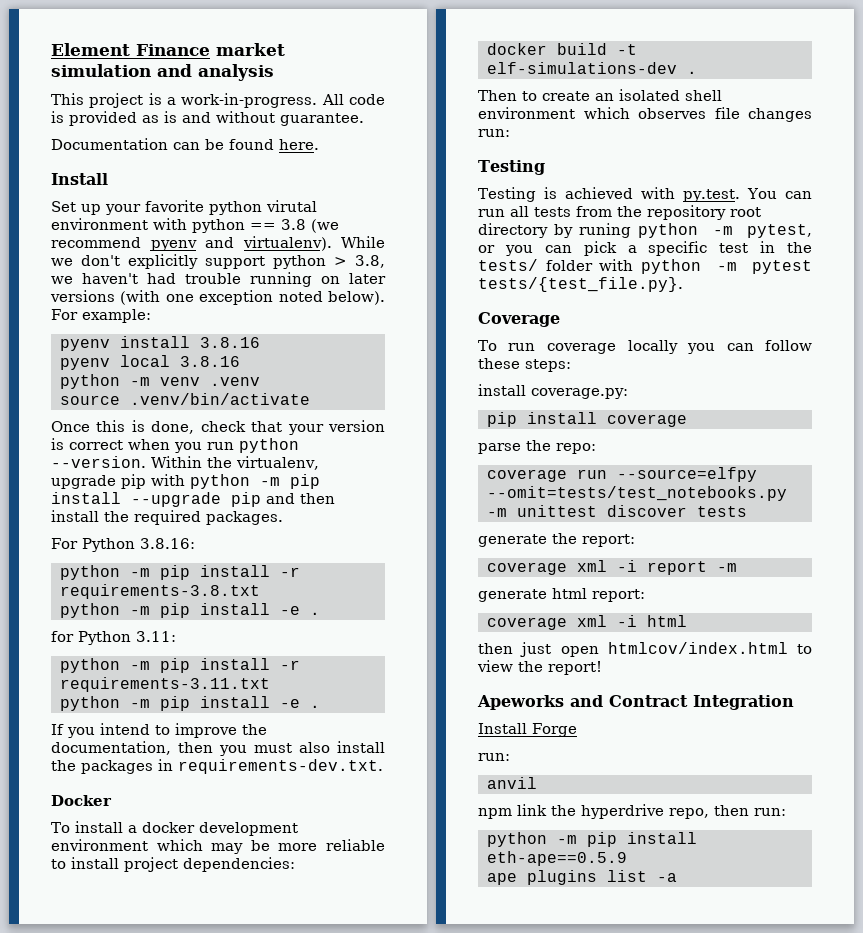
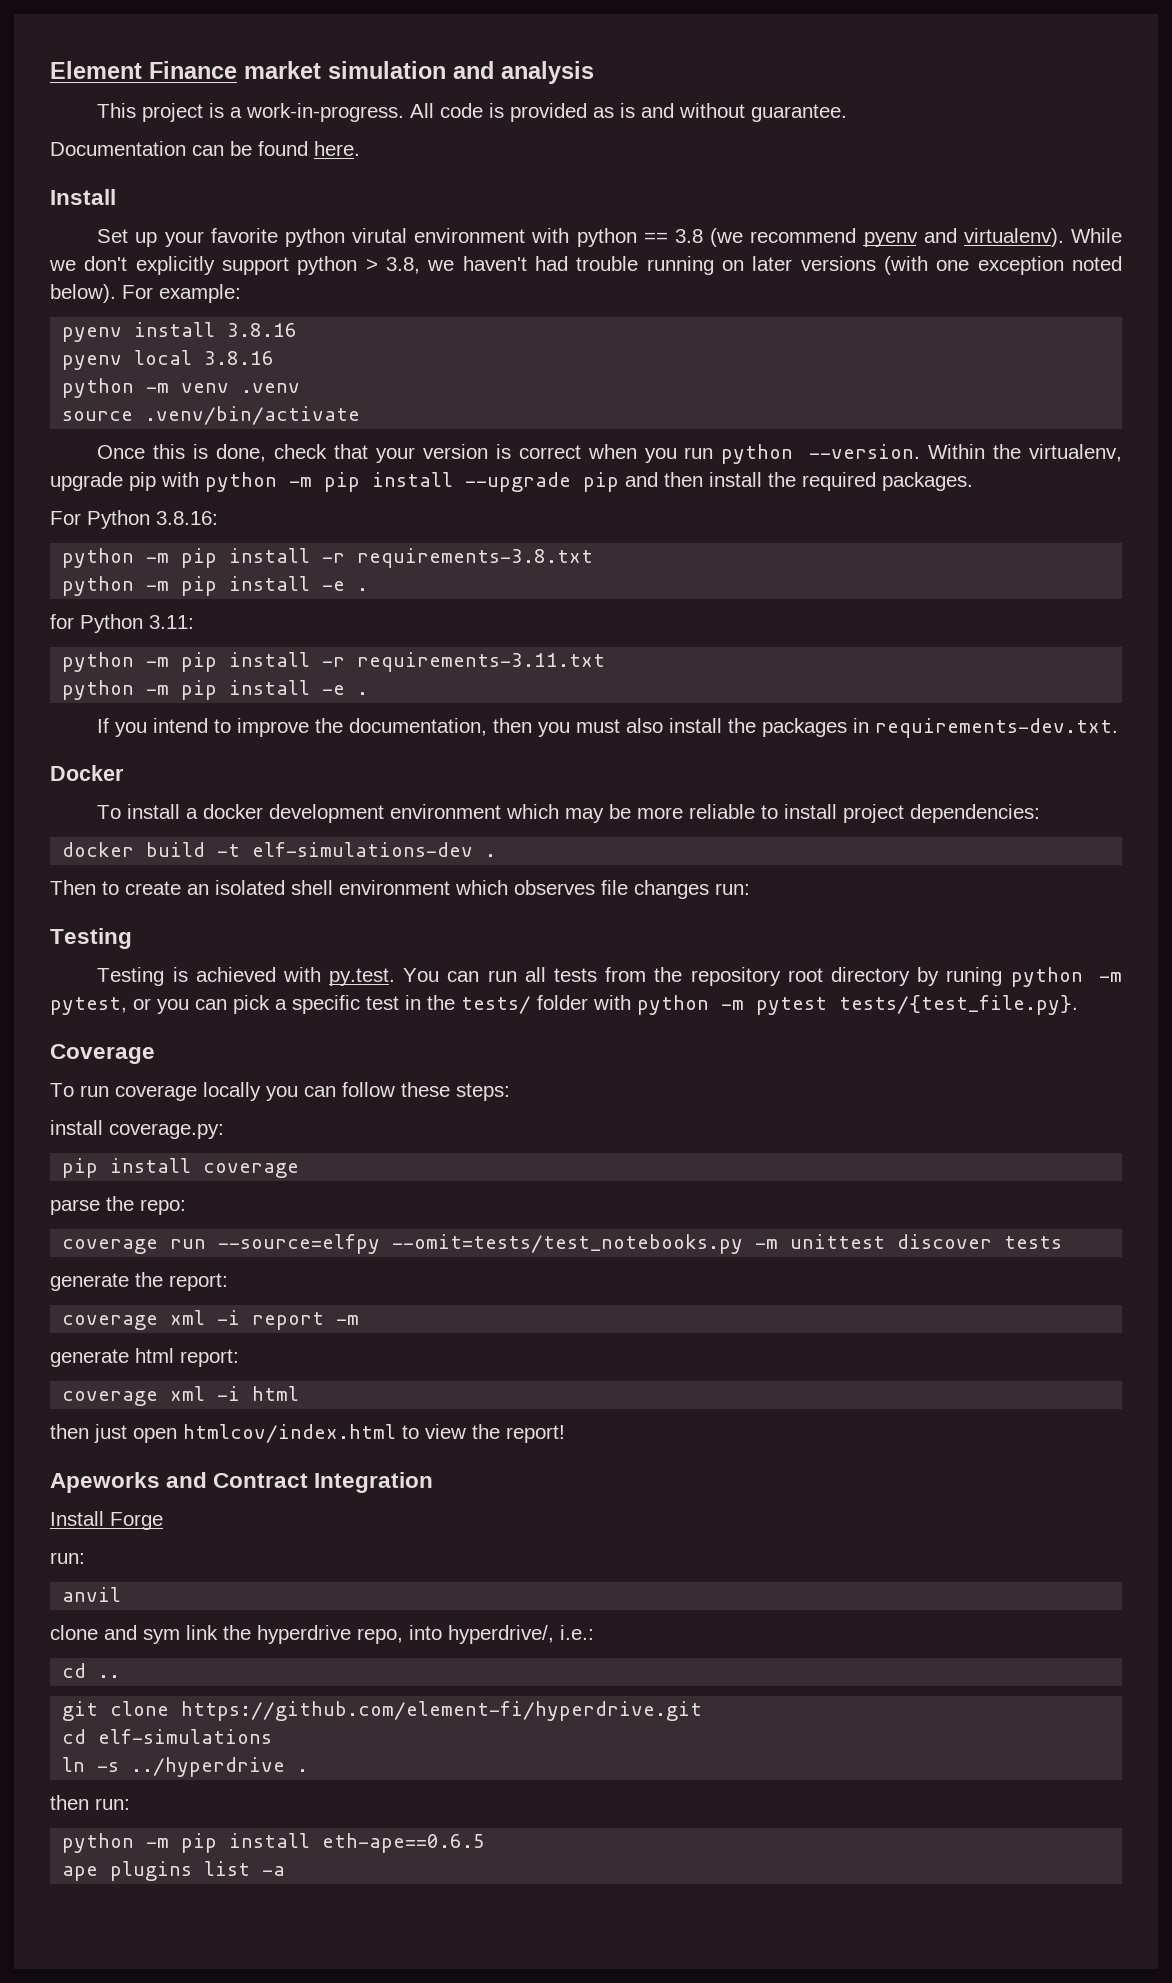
- npm link the hyperdrive repo, then run:
+ clone and sym link the hyperdrive repo, into hyperdrive/, i.e.:
+ cd ..
+ git clone https://github.com/element-fi/hyperdrive.git
+ cd elf-simulations
+ ln -s ../hyperdrive .
+ then run:
- python -m pip install eth-ape==0.5.9
+ python -m pip install eth-ape==0.6.5

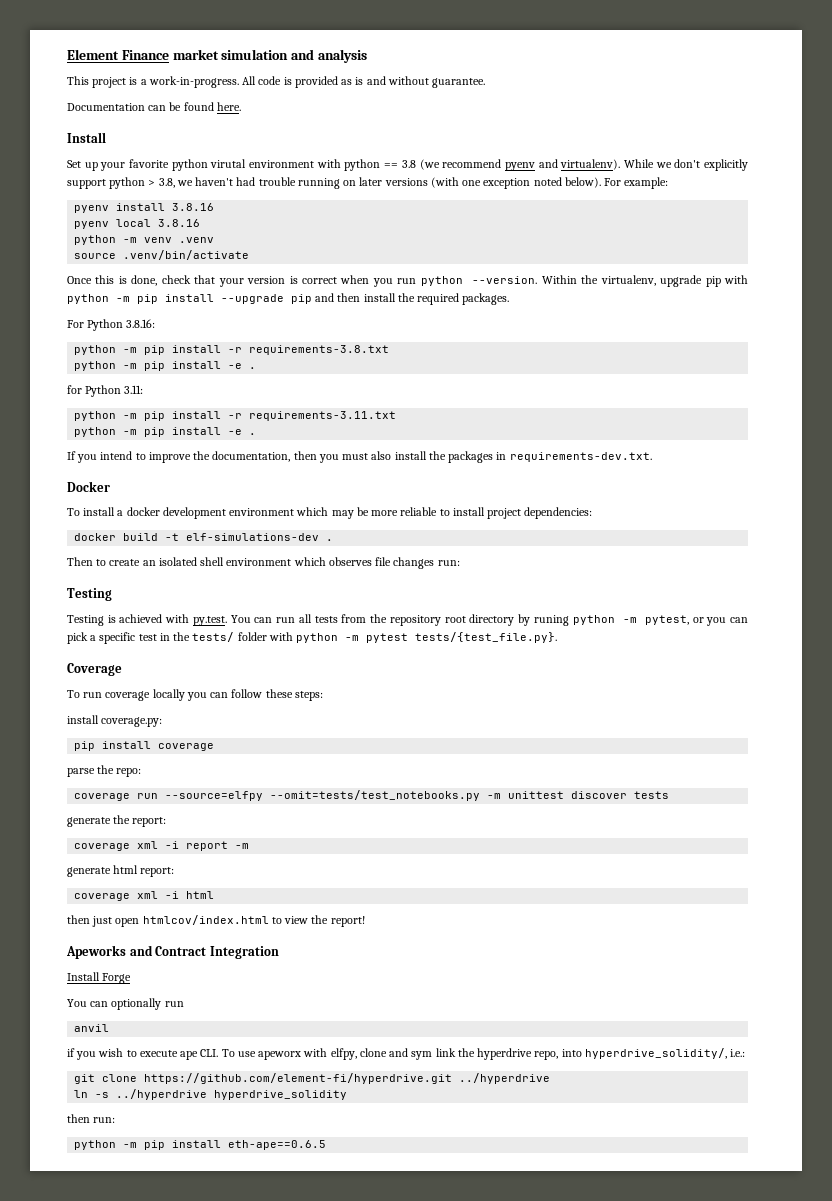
  Install Forge
- run:
+ You can optionally run
  anvil
- clone and sym link the hyperdrive repo, into hyperdrive/, i.e.:
+ if you wish to execute ape CLI. To use apeworx with elfpy, clone and sym link the hyperdrive repo, into hyperdrive_solidity/, i.e.:
- cd ..
- git clone https://github.com/element-fi/hyperdrive.git
- cd elf-simulations
+ git clone https://github.com/element-fi/hyperdrive.git ../hyperdrive
- ln -s ../hyperdrive .
+ ln -s ../hyperdrive hyperdrive_solidity
- ape plugins list -a

